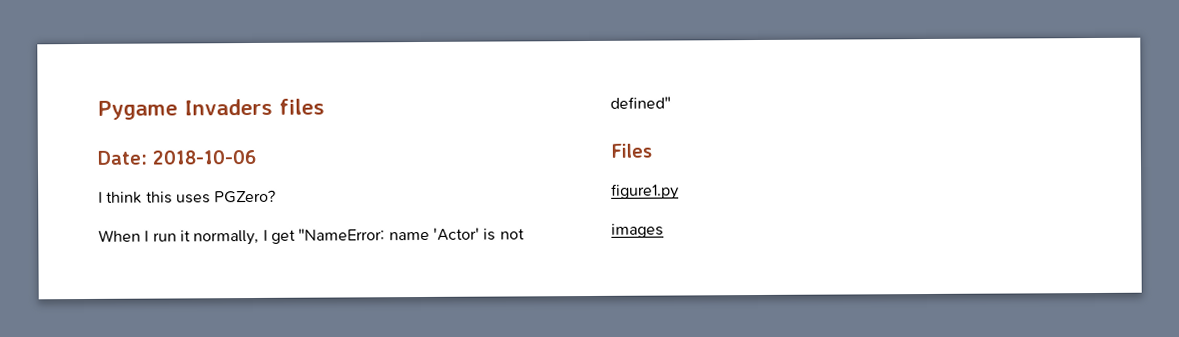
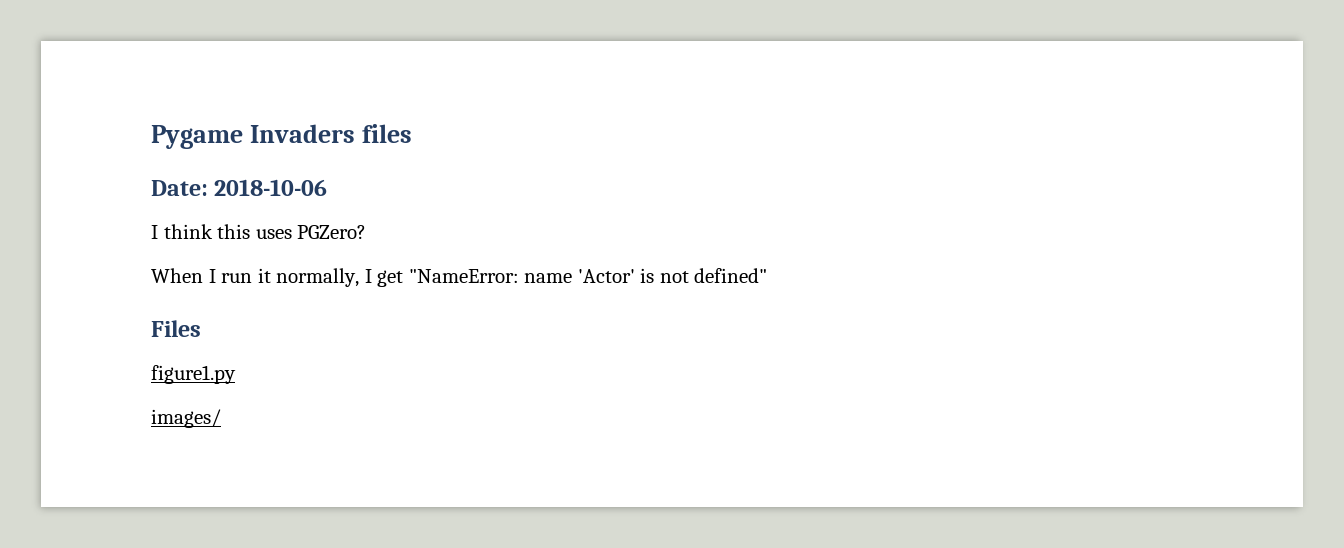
- images
+ images/

